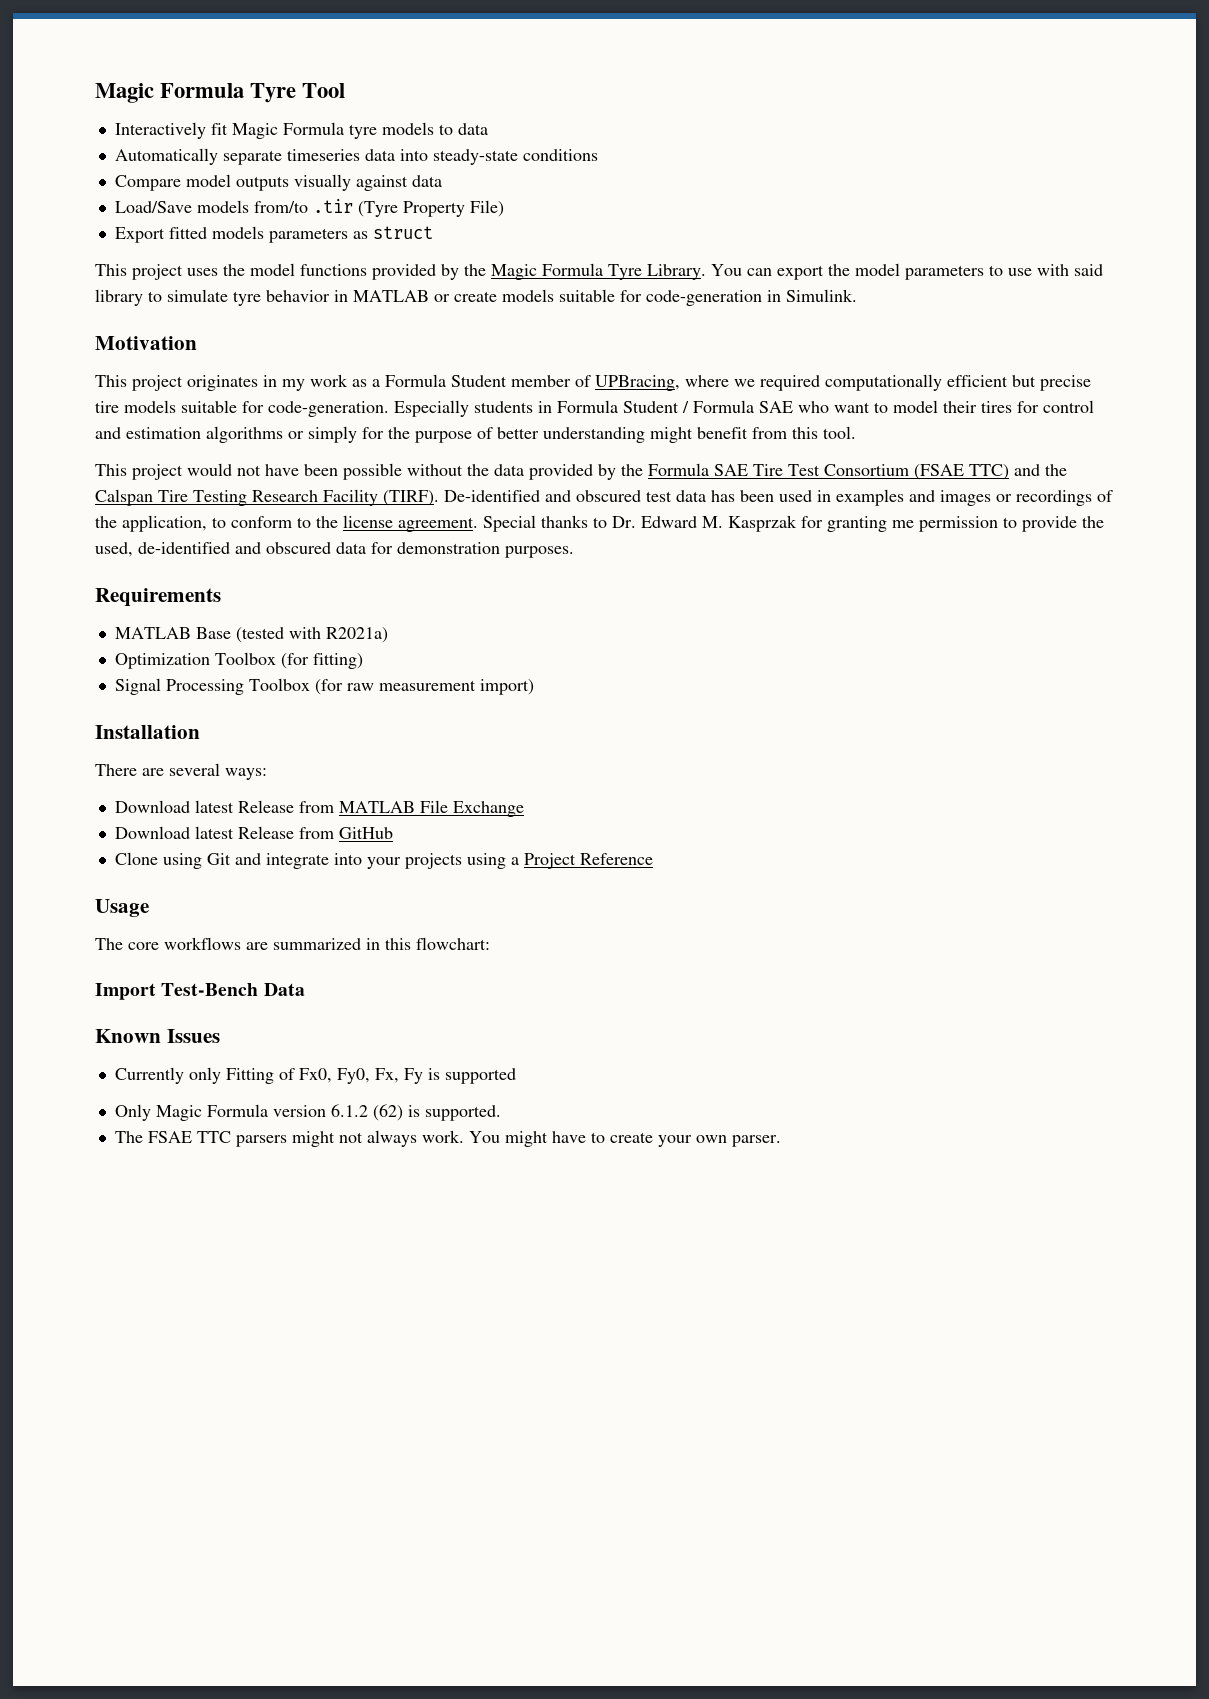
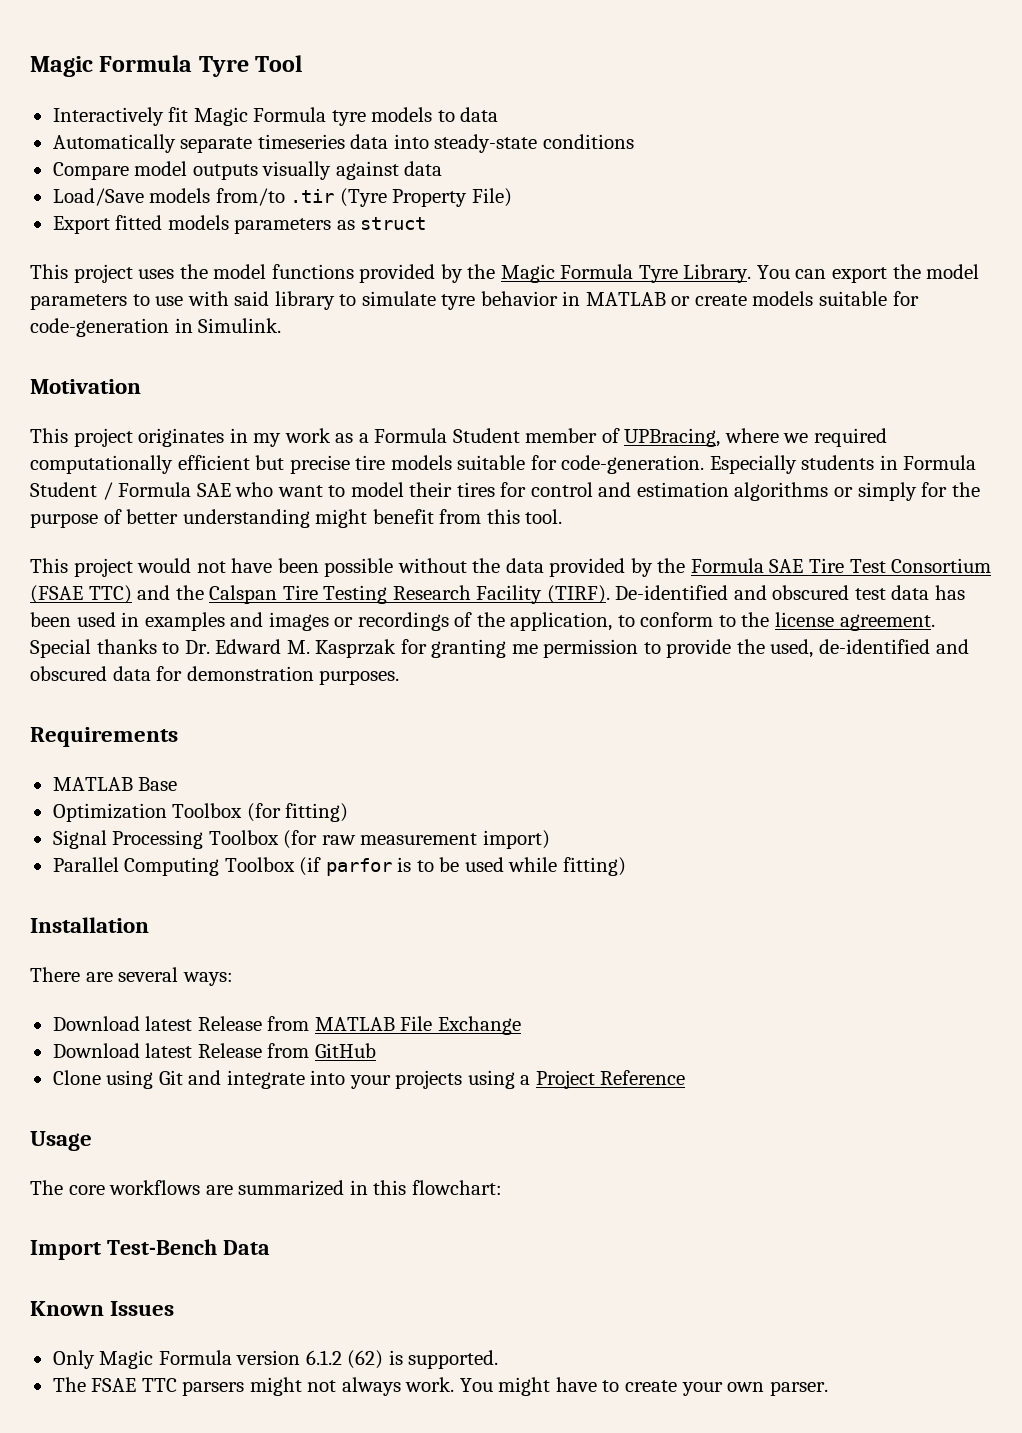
- MATLAB Base (tested with R2021a)
+ MATLAB Base
+ Parallel Computing Toolbox (if parfor is to be used while fitting)
- Currently only Fitting of Fx0, Fy0, Fx, Fy is supported

